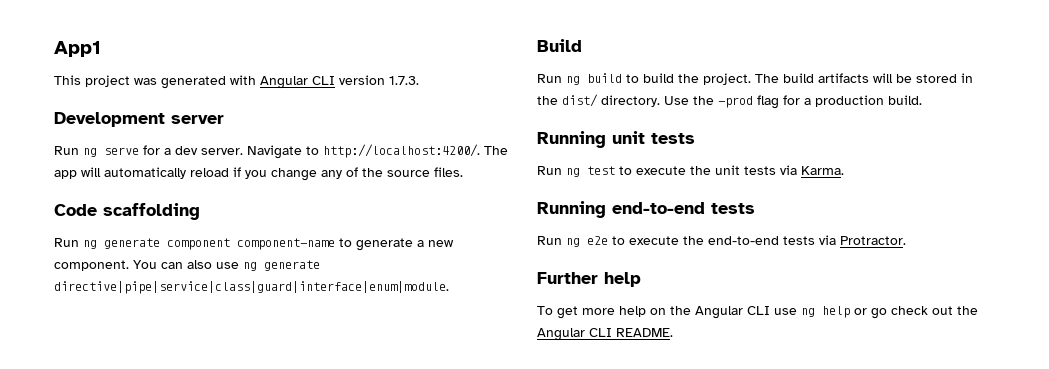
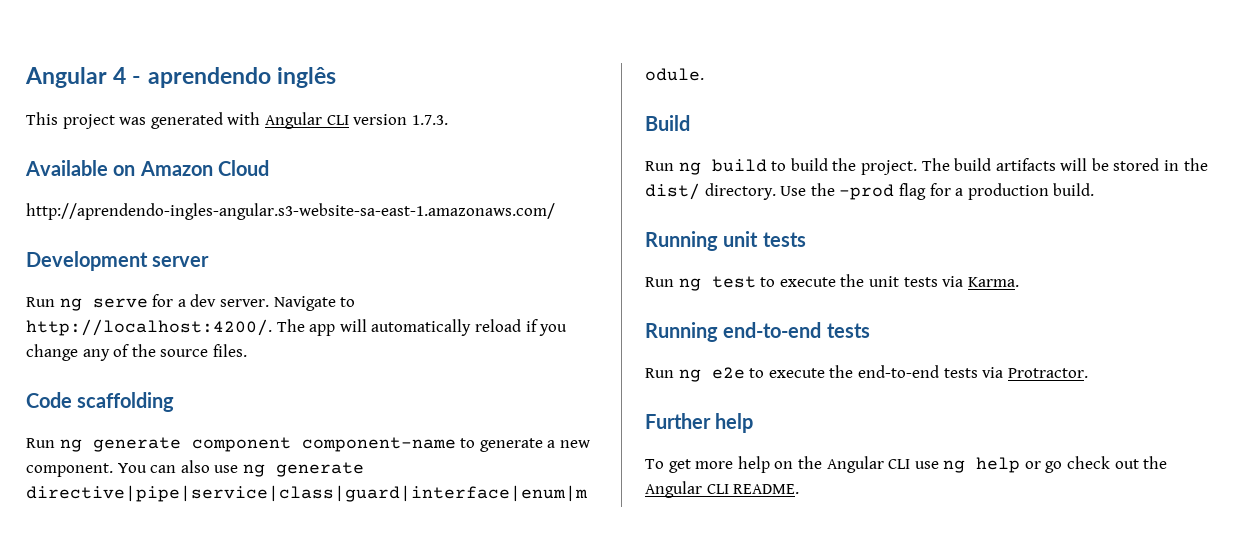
- App1
+ Angular 4 - aprendendo inglês
+ Available on Amazon Cloud
+ http://aprendendo-ingles-angular.s3-website-sa-east-1.amazonaws.com/

